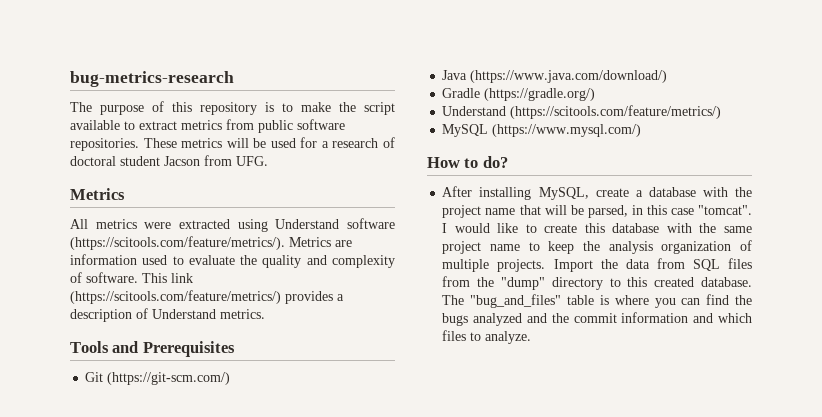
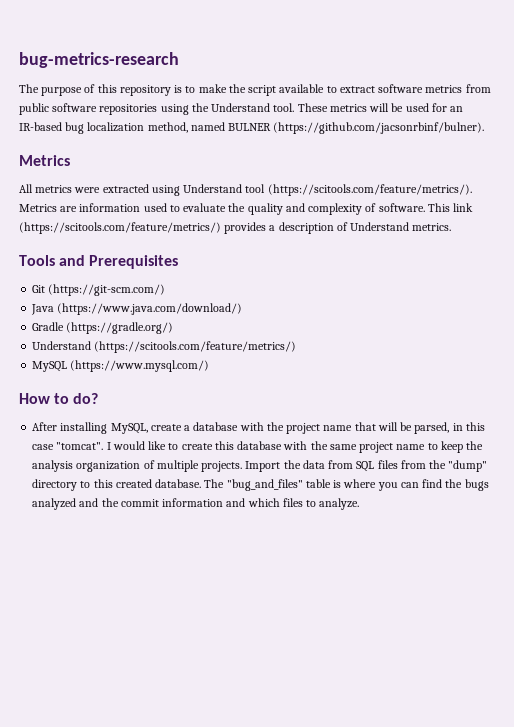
- The purpose of this repository is to make the script available to extract metrics from public software repositories.
+ The purpose of this repository is to make the script available to extract software metrics from public software repositories using the Understand tool.
- These metrics will be used for a research of doctoral student Jacson from UFG.
+ These metrics will be used for an IR-based bug localization method, named BULNER (https://github.com/jacsonrbinf/bulner).
- All metrics were extracted using Understand software (https://scitools.com/feature/metrics/). Metrics are information used to evaluate the quality and complexity of software.
+ All metrics were extracted using Understand tool (https://scitools.com/feature/metrics/). Metrics are information used to evaluate the quality and complexity of software.

